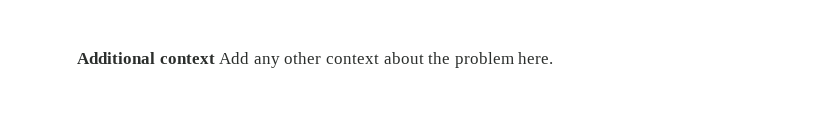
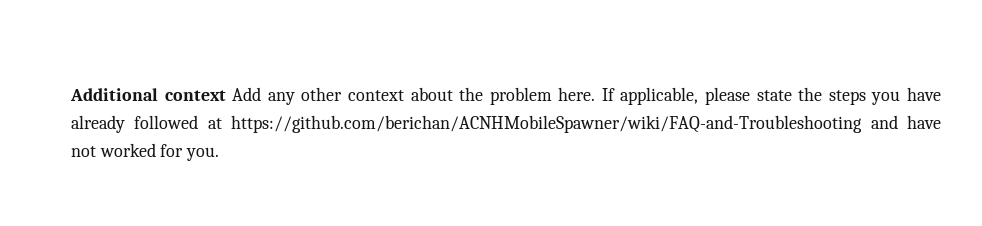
+ If applicable, please state the steps you have already followed at https://github.com/berichan/ACNHMobileSpawner/wiki/FAQ-and-Troubleshooting and have not worked for you.

